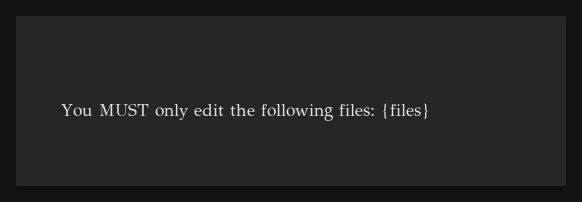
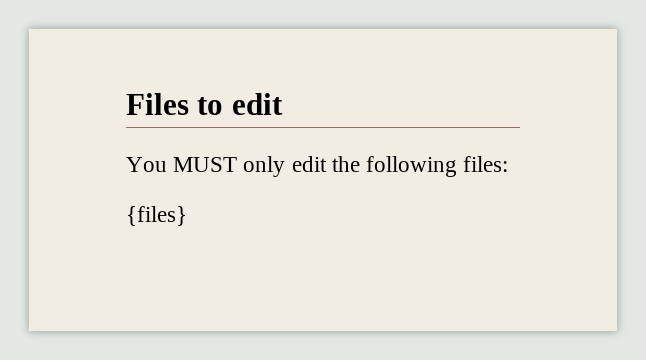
+ Files to edit
- You MUST only edit the following files: {files}
+ You MUST only edit the following files:
+ {files}

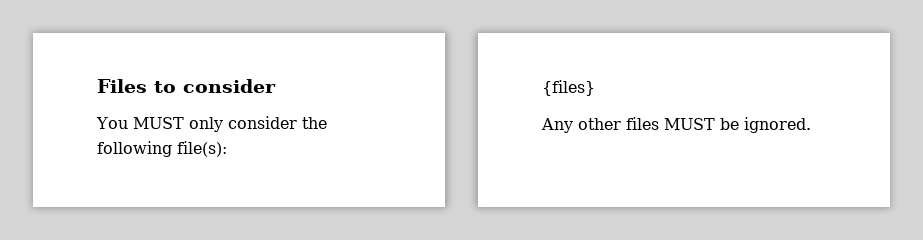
- Files to edit
+ Files to consider
- You MUST only edit the following files:
+ You MUST only consider the following file(s):
+ Any other files MUST be ignored.

